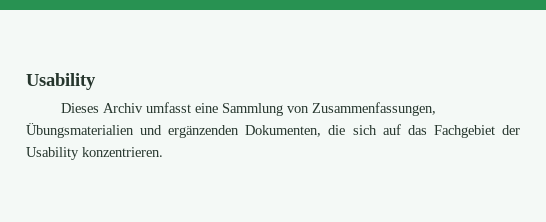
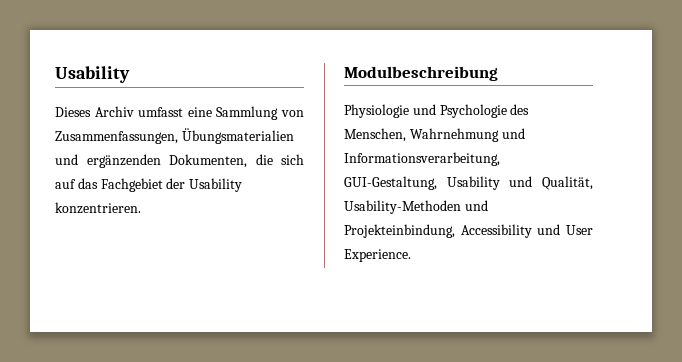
+ Modulbeschreibung
+ Physiologie und Psychologie des Menschen, Wahrnehmung und Informationsverarbeitung, GUI-Gestaltung, Usability und Qualität, Usability-Methoden und Projekteinbindung, Accessibility und User Experience.

